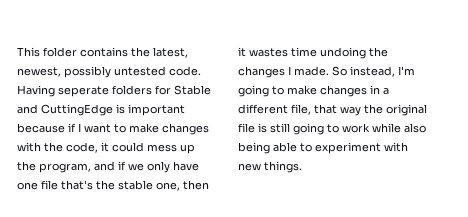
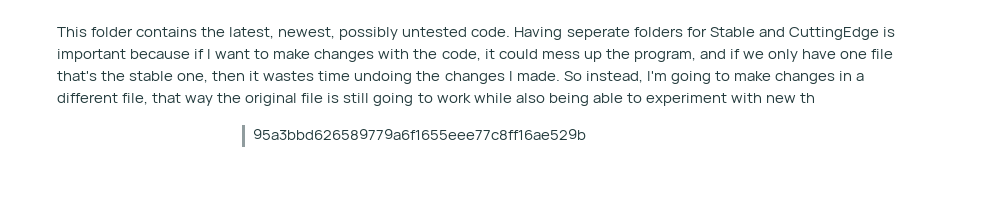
- So instead, I'm going to make changes in a different file, that way the original file is still going to work while also being able to experiment with new things.
+ So instead, I'm going to make changes in a different file, that way the original file is still going to work while also being able to experiment with new th
+ 95a3bbd626589779a6f1655eee77c8ff16ae529b

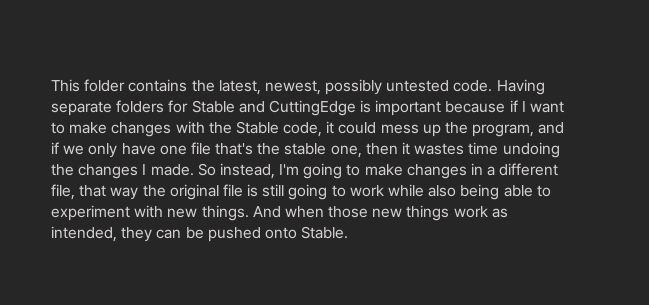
- Having seperate folders for Stable and CuttingEdge is important because if I want to make changes with the code, it could mess up the program, and if we only have one file that's the stable one, then it wastes time undoing the changes I made.
+ Having separate folders for Stable and CuttingEdge is important because if I want to make changes with the Stable code, it could mess up the program, and if we only have one file that's the stable one, then it wastes time undoing the changes I made.
- So instead, I'm going to make changes in a different file, that way the original file is still going to work while also being able to experiment with new th
- 95a3bbd626589779a6f1655eee77c8ff16ae529b
+ So instead, I'm going to make changes in a different file, that way the original file is still going to work while also being able to experiment with new things. And when those new things work as intended, they can be pushed onto Stable.

